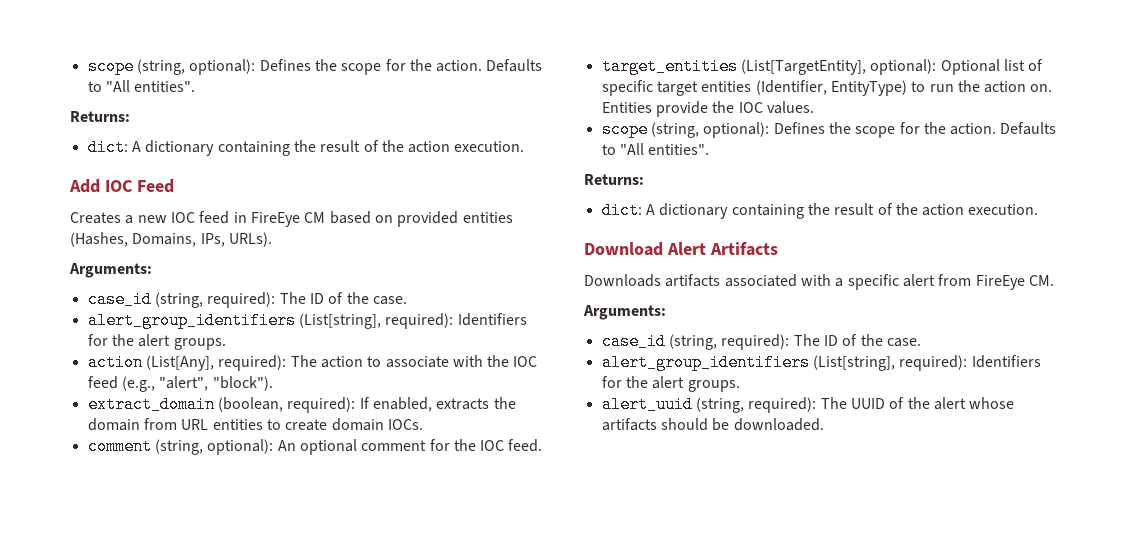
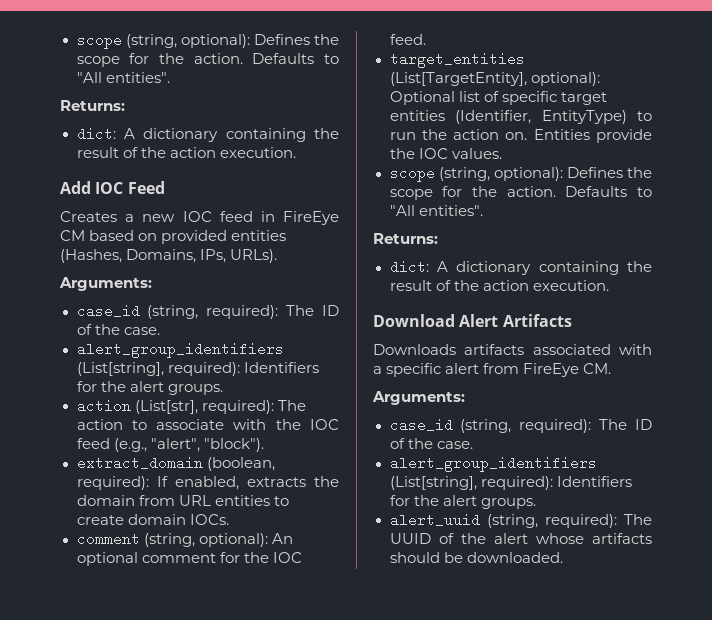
- action (List[Any], required): The action to associate with the IOC feed (e.g., "alert", "block").
+ action (List[str], required): The action to associate with the IOC feed (e.g., "alert", "block").

